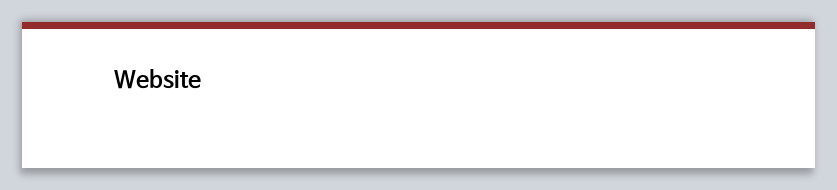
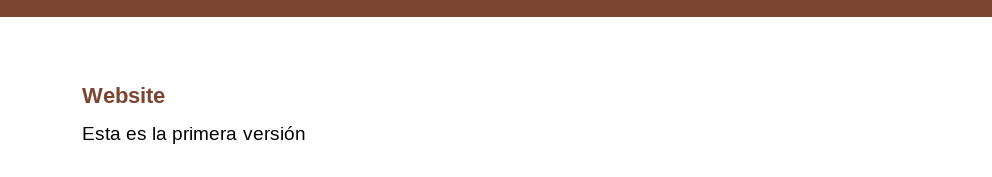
+ Esta es la primera versión

